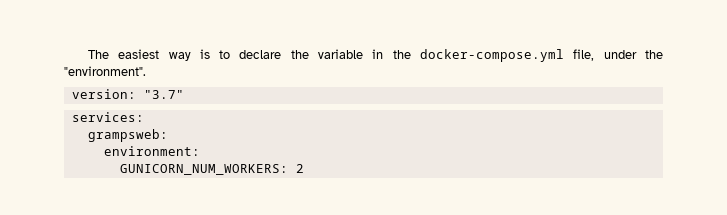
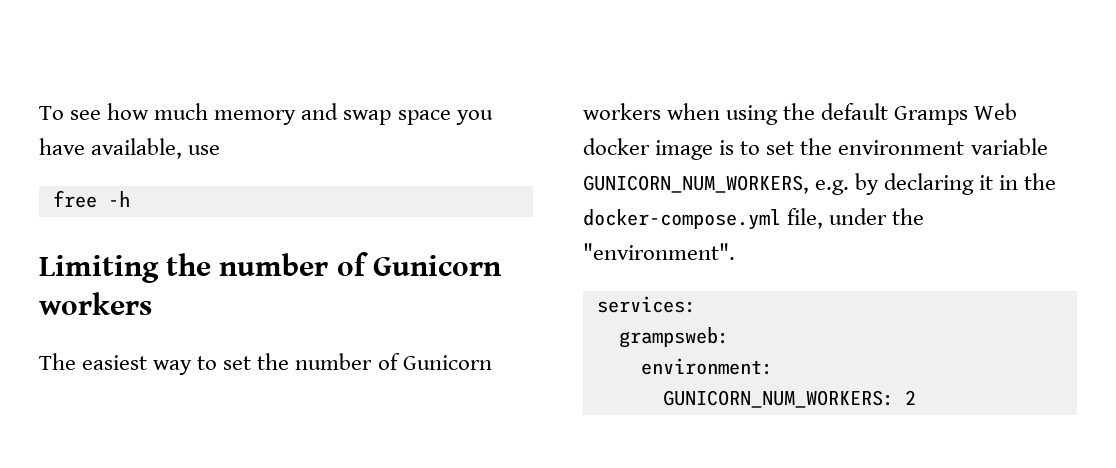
- The easiest way is to declare the variable in the docker-compose.yml file, under the "environment".
+ To see how much memory and swap space you have available, use
+ free -h
+ Limiting the number of Gunicorn workers
+ The easiest way to set the number of Gunicorn workers when using the default Gramps Web docker image is to set the environment variable GUNICORN_NUM_WORKERS, e.g. by declaring it in the docker-compose.yml file, under the "environment".
- version: "3.7"

